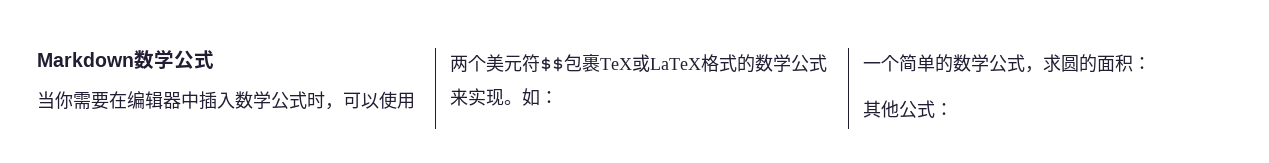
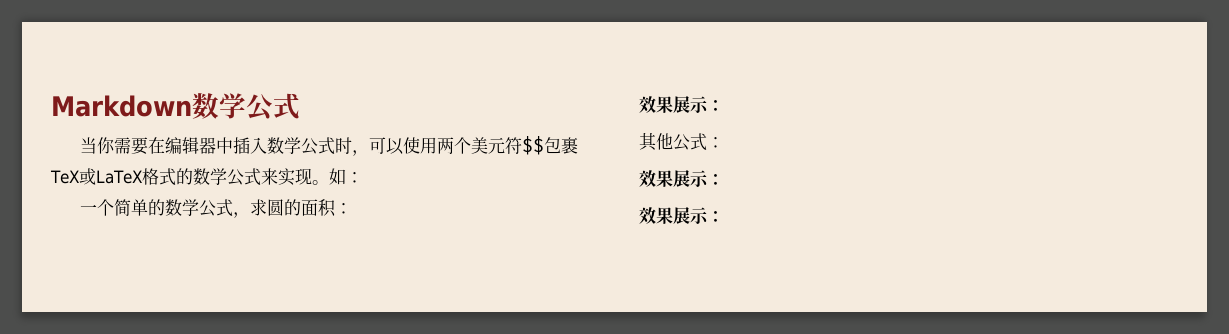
  一个简单的数学公式，求圆的面积：
+ 效果展示：
  其他公式：
+ 效果展示：
+ 效果展示：

